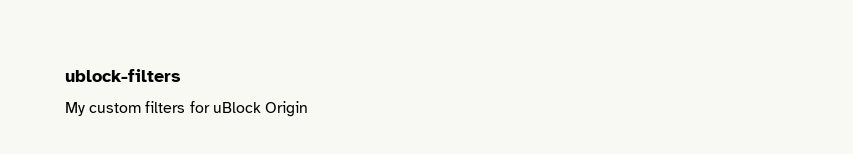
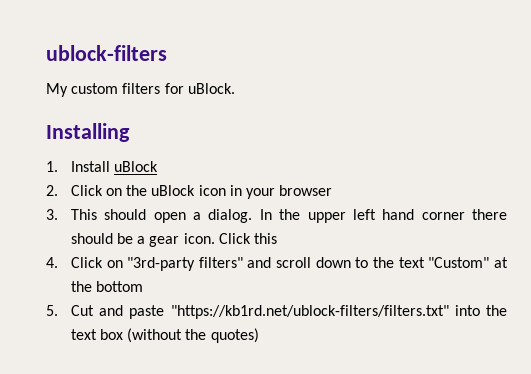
- My custom filters for uBlock Origin
+ My custom filters for uBlock.
+ Installing
+ 1. Install uBlock
+ 2. Click on the uBlock icon in your browser
+ 3. This should open a dialog. In the upper left hand corner there should be a gear icon. Click this
+ 4. Click on "3rd-party filters" and scroll down to the text "Custom" at the bottom
+ 5. Cut and paste "https://kb1rd.net/ublock-filters/filters.txt" into the text box (without the quotes)

